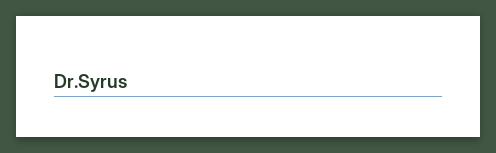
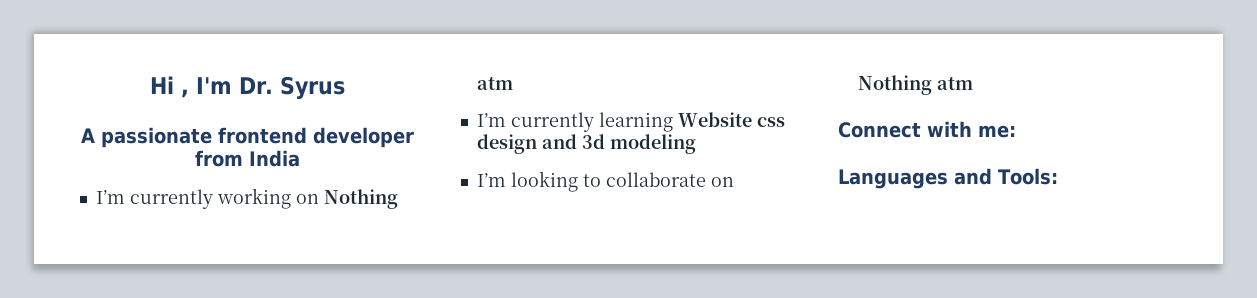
- Dr.Syrus
+ Hi , I'm Dr. Syrus
+ A passionate frontend developer from India
+ I’m currently working on Nothing atm
+ I’m currently learning Website css design and 3d modeling
+ I’m looking to collaborate on Nothing atm
+ Connect with me:
+ Languages and Tools:

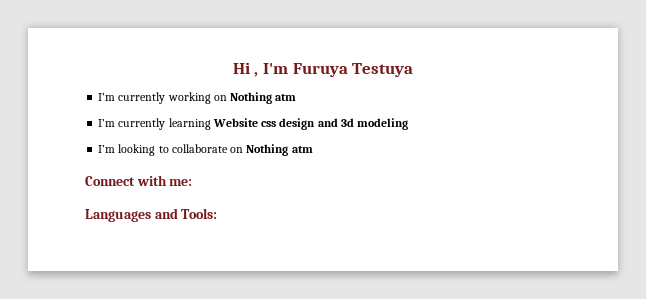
- Hi , I'm Dr. Syrus
- A passionate frontend developer from India
+ Hi , I'm Furuya Testuya

